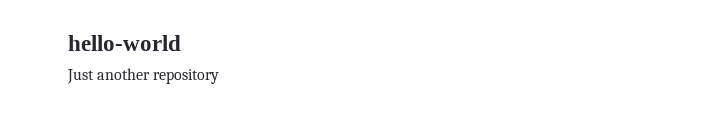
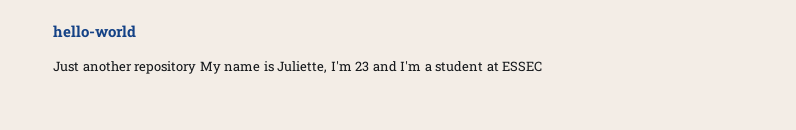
- Just another repository
+ Just another repository My name is Juliette, I'm 23 and I'm a student at ESSEC

